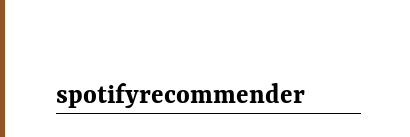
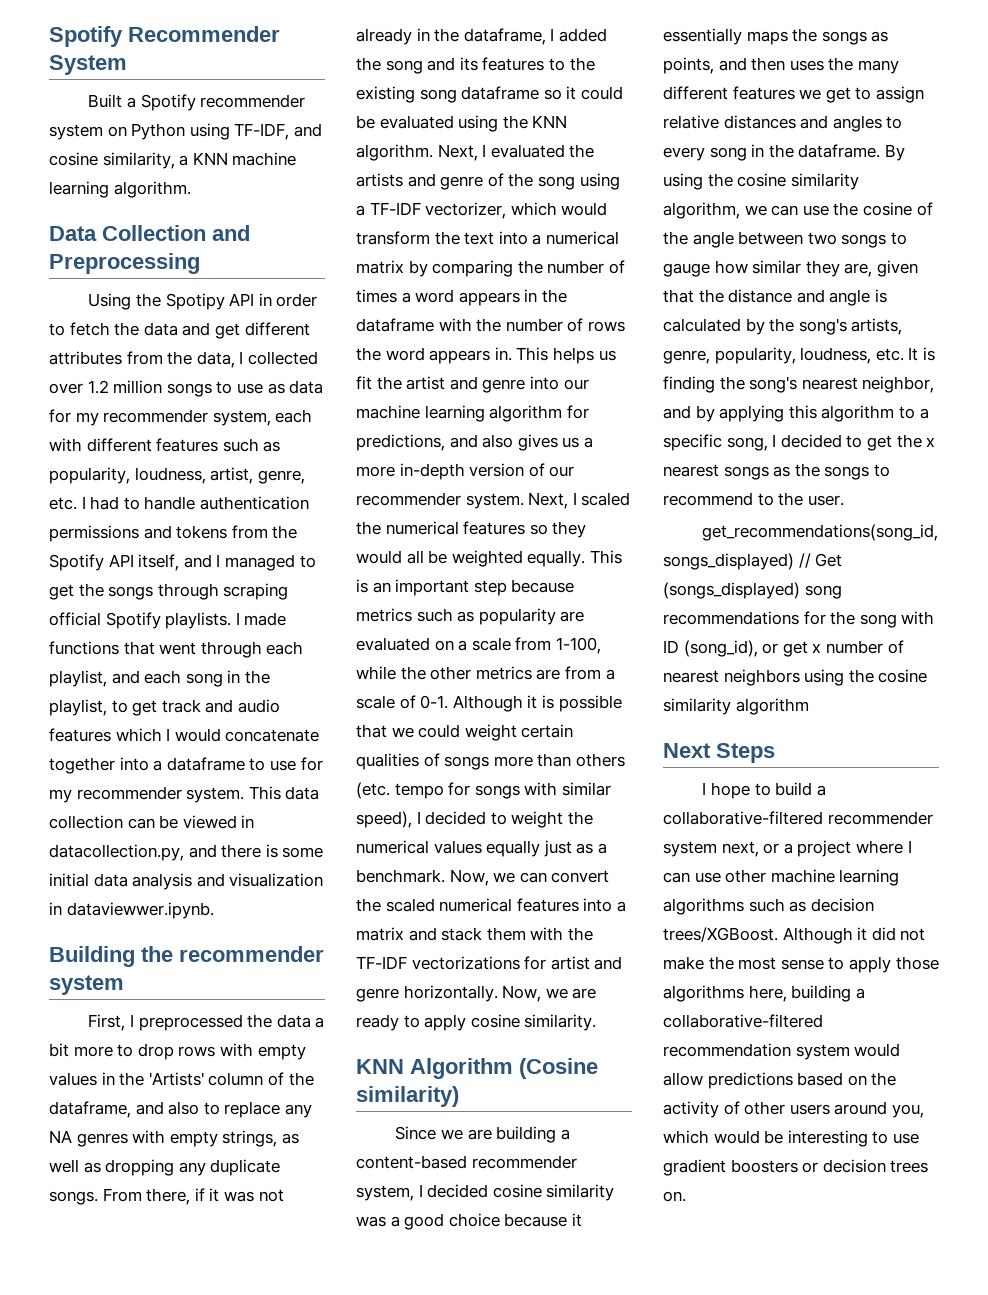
- spotifyrecommender
+ Spotify Recommender System
+ Built a Spotify recommender system on Python using TF-IDF, and cosine similarity, a KNN machine learning algorithm.
+ Data Collection and Preprocessing
+ Using the Spotipy API in order to fetch the data and get different attributes from the data, I collected over 1.2 million songs to use as data for my recommender system, each with different features such as popularity, loudness, artist, genre, etc. I had to handle authentication permissions and tokens from the Spotify API itself, and I managed to get the songs through scraping official Spotify playlists. I made functions that went through each playlist, and each song in the playlist, to get track and audio features which I would concatenate together into a dataframe to use for my recommender system. This data collection can be viewed in datacollection.py, and there is some initial data analysis and visualization in dataviewwer.ipynb.
+ Building the recommender system
+ First, I preprocessed the data a bit more to drop rows with empty values in the 'Artists' column of the dataframe, and also to replace any NA genres with empty strings, as well as dropping any duplicate songs. From there, if it was not already in the dataframe, I added the song and its features to the existing song dataframe so it could be evaluated using the KNN algorithm. Next, I evaluated the artists and genre of the song using a TF-IDF vectorizer, which would transform the text into a numerical matrix by comparing the number of times a word appears in the dataframe with the number of rows the word appears in. This helps us fit the artist and genre into our machine learning algorithm for predictions, and also gives us a more in-depth version of our recommender system. Next, I scaled the numerical features so they would all be weighted equally. This is an important step because metrics such as popularity are evaluated on a scale from 1-100, while the other metrics are from a scale of 0-1. Although it is possible that we could weight certain qualities of songs more than others (etc. tempo for songs with similar speed), I decided to weight the numerical values equally just as a benchmark. Now, we can convert the scaled numerical features into a matrix and stack them with the TF-IDF vectorizations for artist and genre horizontally. Now, we are ready to apply cosine similarity.
+ KNN Algorithm (Cosine similarity)
+ Since we are building a content-based recommender system, I decided cosine similarity was a good choice because it essentially maps the songs as points, and then uses the many different features we get to assign relative distances and angles to every song in the dataframe. By using the cosine similarity algorithm, we can use the cosine of the angle between two songs to gauge how similar they are, given that the distance and angle is calculated by the song's artists, genre, popularity, loudness, etc. It is finding the song's nearest neighbor, and by applying this algorithm to a specific song, I decided to get the x nearest songs as the songs to recommend to the user.
+ get_recommendations(song_id, songs_displayed) // Get (songs_displayed) song recommendations for the song with ID (song_id), or get x number of nearest neighbors using the cosine similarity algorithm
+ Next Steps
+ I hope to build a collaborative-filtered recommender system next, or a project where I can use other machine learning algorithms such as decision trees/XGBoost. Although it did not make the most sense to apply those algorithms here, building a collaborative-filtered recommendation system would allow predictions based on the activity of other users around you, which would be interesting to use gradient boosters or decision trees on.

